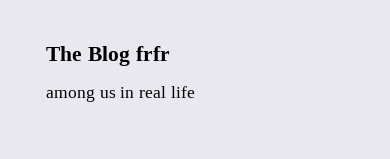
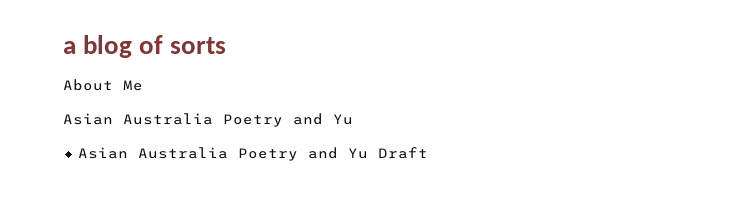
- The Blog frfr
- among us in real life
+ a blog of sorts
+ About Me
+ Asian Australia Poetry and Yu
+ Asian Australia Poetry and Yu Draft

